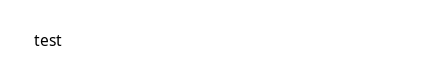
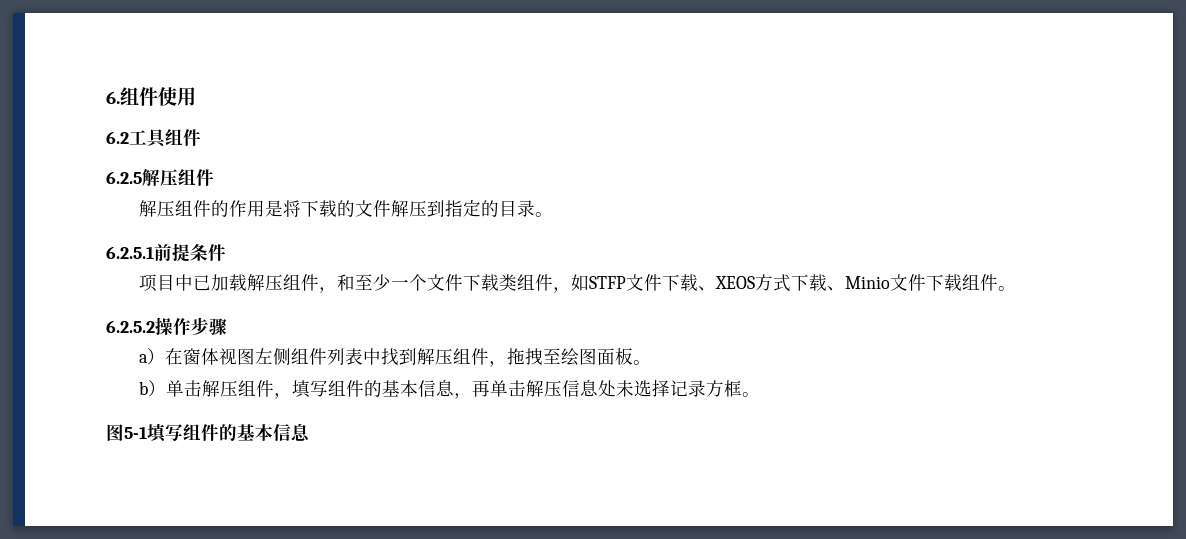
- test
+ 6.组件使用
+ 6.2工具组件
+ 6.2.5解压组件
+ 解压组件的作用是将下载的文件解压到指定的目录。
+ 6.2.5.1前提条件
+ 项目中已加载解压组件，和至少一个文件下载类组件，如STFP文件下载、XEOS方式下载、Minio文件下载组件。
+ 6.2.5.2操作步骤
+ a）在窗体视图左侧组件列表中找到解压组件，拖拽至绘图面板。
+ b）单击解压组件，填写组件的基本信息，再单击解压信息处未选择记录方框。
+ 图5-1填写组件的基本信息

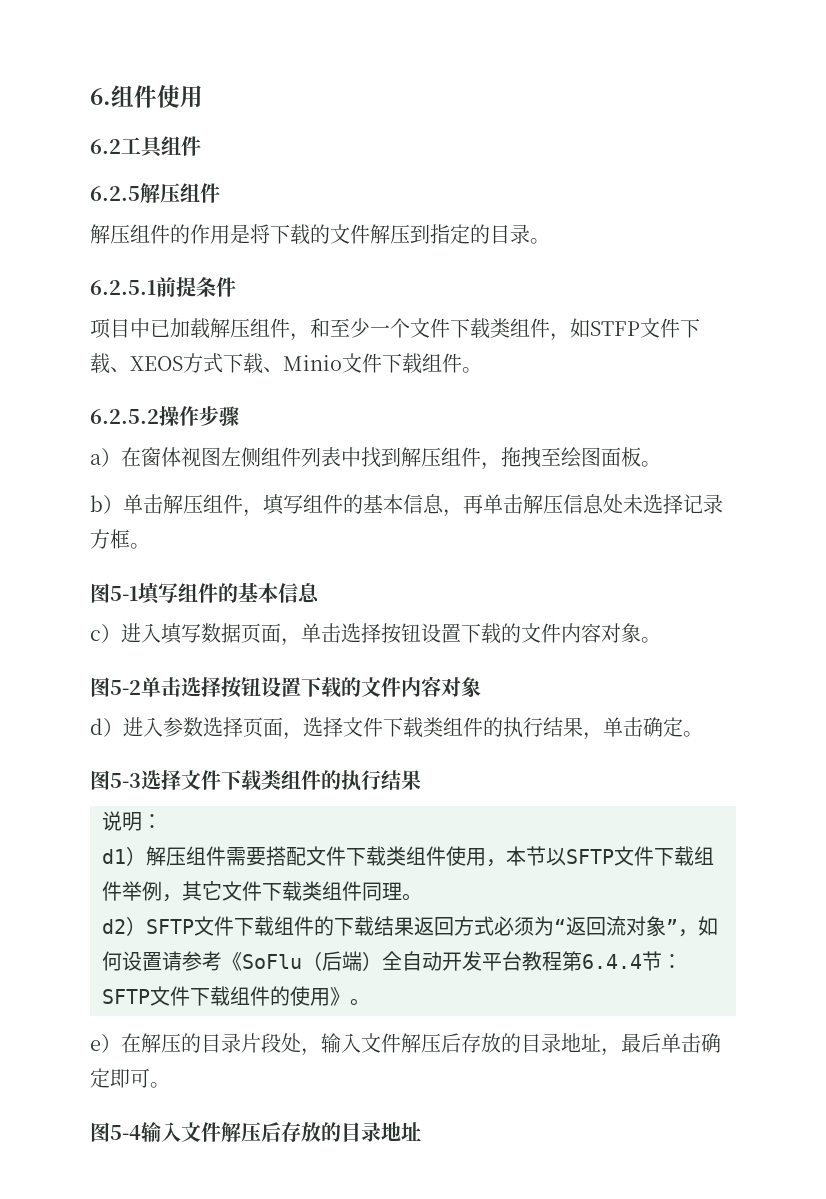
+ c）进入填写数据页面，单击选择按钮设置下载的文件内容对象。
+ 图5-2单击选择按钮设置下载的文件内容对象
+ d）进入参数选择页面，选择文件下载类组件的执行结果，单击确定。
+ 图5-3选择文件下载类组件的执行结果
+ 说明：
+ d1）解压组件需要搭配文件下载类组件使用，本节以SFTP文件下载组件举例，其它文件下载类组件同理。
+ d2）SFTP文件下载组件的下载结果返回方式必须为“返回流对象”，如何设置请参考《SoFlu（后端）全自动开发平台教程第6.4.4节：SFTP文件下载组件的使用》。
+ e）在解压的目录片段处，输入文件解压后存放的目录地址，最后单击确定即可。
+ 图5-4输入文件解压后存放的目录地址

